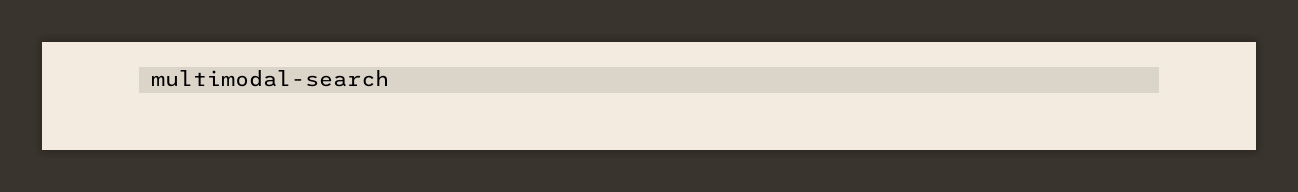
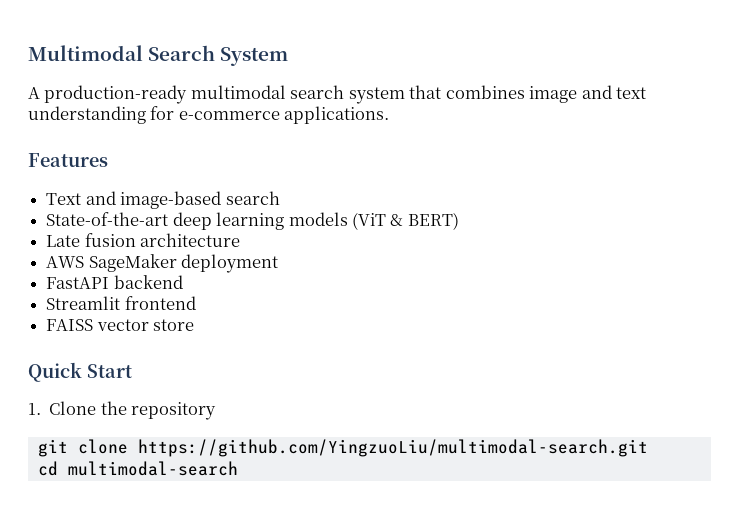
- multimodal-search
+ Multimodal Search System
+ A production-ready multimodal search system that combines image and text understanding for e-commerce applications.
+ Features
+ Text and image-based search
+ State-of-the-art deep learning models (ViT & BERT)
+ Late fusion architecture
+ AWS SageMaker deployment
+ FastAPI backend
+ Streamlit frontend
+ FAISS vector store
+ Quick Start
+ 1. Clone the repository
+ git clone https://github.com/YingzuoLiu/multimodal-search.git
+ cd multimodal-search

